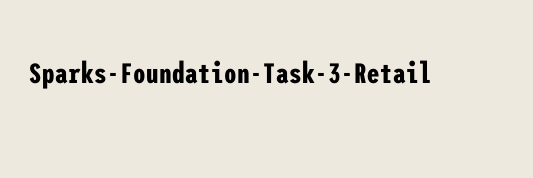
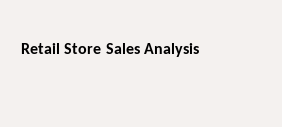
- Sparks-Foundation-Task-3-Retail
+ Retail Store Sales Analysis

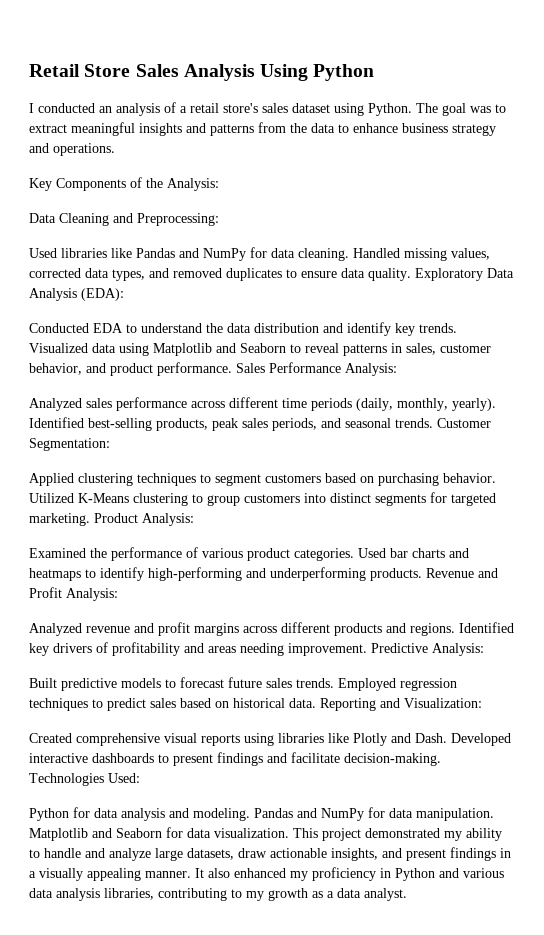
- Retail Store Sales Analysis
+ Retail Store Sales Analysis Using Python
+ I conducted an analysis of a retail store's sales dataset using Python. The goal was to extract meaningful insights and patterns from the data to enhance business strategy and operations.
+ Key Components of the Analysis:
+ Data Cleaning and Preprocessing:
+ Used libraries like Pandas and NumPy for data cleaning. Handled missing values, corrected data types, and removed duplicates to ensure data quality. Exploratory Data Analysis (EDA):
+ Conducted EDA to understand the data distribution and identify key trends. Visualized data using Matplotlib and Seaborn to reveal patterns in sales, customer behavior, and product performance. Sales Performance Analysis:
+ Analyzed sales performance across different time periods (daily, monthly, yearly). Identified best-selling products, peak sales periods, and seasonal trends. Customer Segmentation:
+ Applied clustering techniques to segment customers based on purchasing behavior. Utilized K-Means clustering to group customers into distinct segments for targeted marketing. Product Analysis:
+ Examined the performance of various product categories. Used bar charts and heatmaps to identify high-performing and underperforming products. Revenue and Profit Analysis:
+ Analyzed revenue and profit margins across different products and regions. Identified key drivers of profitability and areas needing improvement. Predictive Analysis:
+ Built predictive models to forecast future sales trends. Employed regression techniques to predict sales based on historical data. Reporting and Visualization:
+ Created comprehensive visual reports using libraries like Plotly and Dash. Developed interactive dashboards to present findings and facilitate decision-making. Technologies Used:
+ Python for data analysis and modeling. Pandas and NumPy for data manipulation. Matplotlib and Seaborn for data visualization. This project demonstrated my ability to handle and analyze large datasets, draw actionable insights, and present findings in a visually appealing manner. It also enhanced my proficiency in Python and various data analysis libraries, contributing to my growth as a data analyst.

